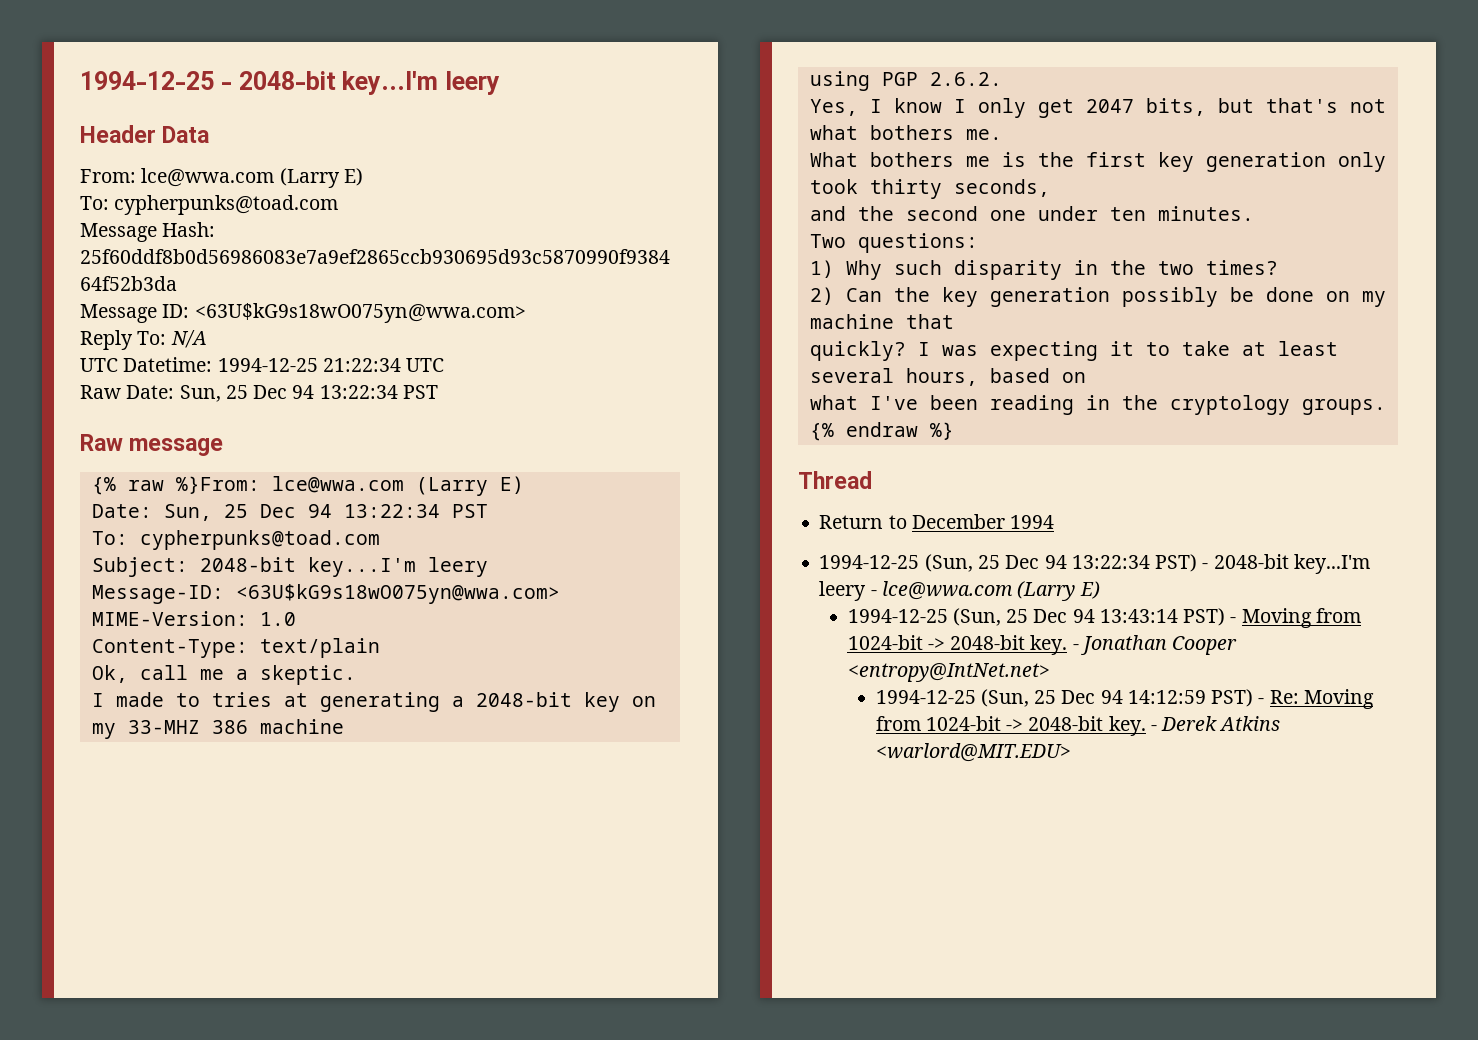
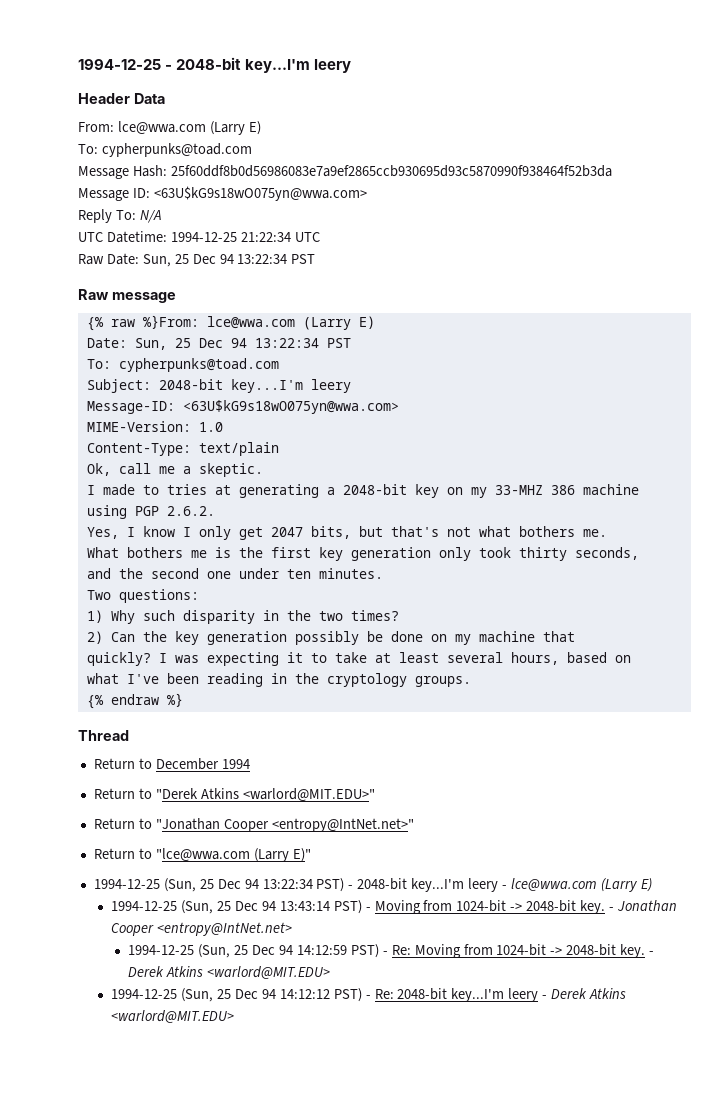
+ Return to "Derek Atkins <warlord@MIT.EDU>"
+ Return to "Jonathan Cooper <entropy@IntNet.net>"
+ Return to "lce@wwa.com (Larry E)"
+ 1994-12-25 (Sun, 25 Dec 94 14:12:12 PST) - Re: 2048-bit key...I'm leery - Derek Atkins <warlord@MIT.EDU>

